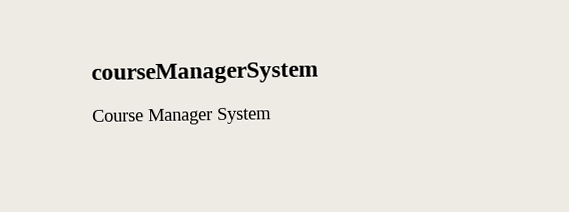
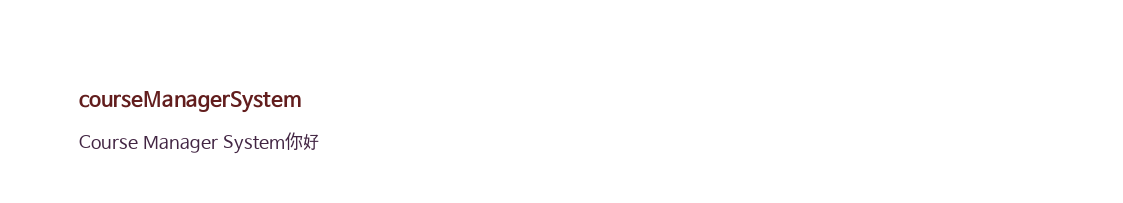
- Course Manager System
+ Course Manager System你好

